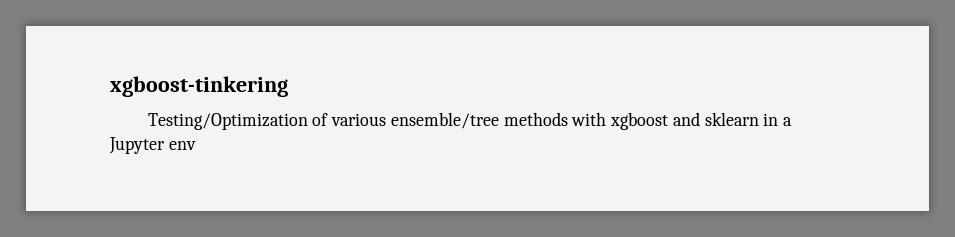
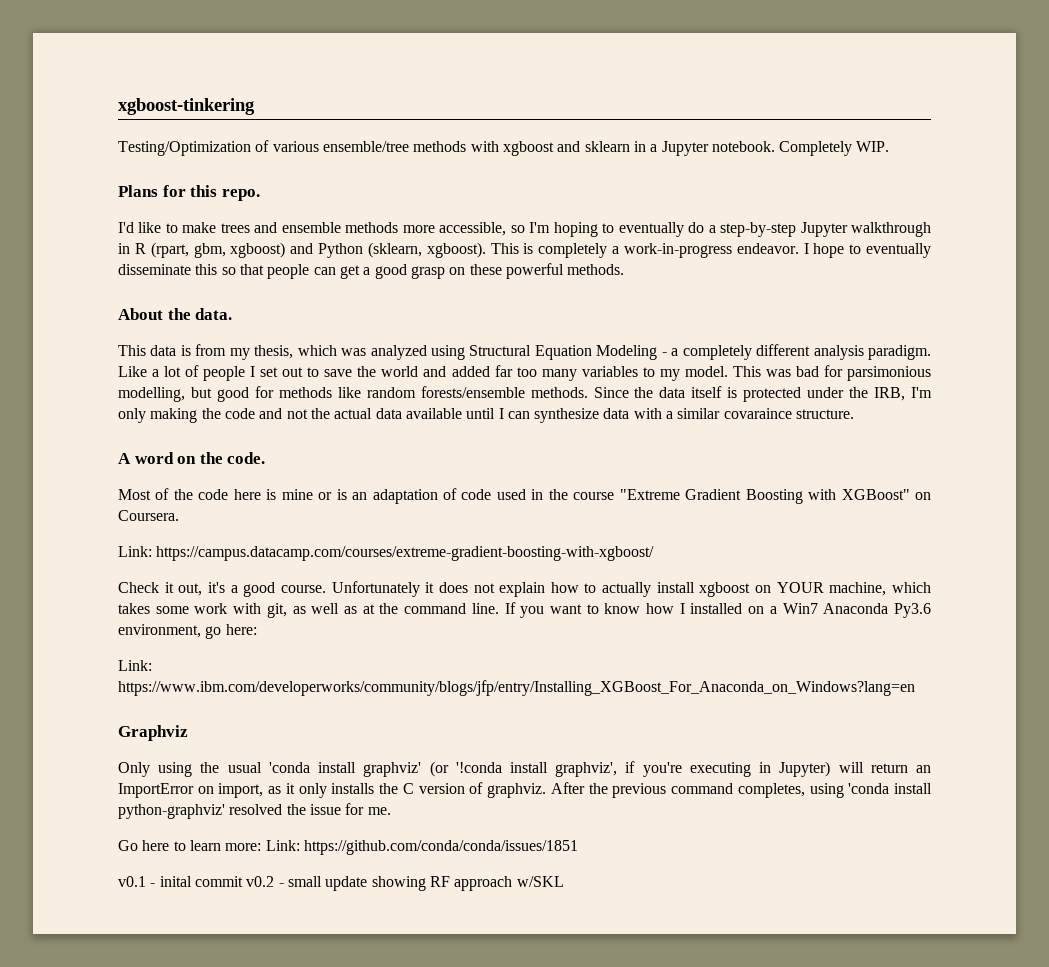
- Testing/Optimization of various ensemble/tree methods with xgboost and sklearn in a Jupyter env
+ Testing/Optimization of various ensemble/tree methods with xgboost and sklearn in a Jupyter notebook. Completely WIP.
+ Plans for this repo.
+ I'd like to make trees and ensemble methods more accessible, so I'm hoping to eventually do a step-by-step Jupyter walkthrough in R (rpart, gbm, xgboost) and Python (sklearn, xgboost). This is completely a work-in-progress endeavor. I hope to eventually disseminate this so that people can get a good grasp on these powerful methods.
+ About the data.
+ This data is from my thesis, which was analyzed using Structural Equation Modeling - a completely different analysis paradigm. Like a lot of people I set out to save the world and added far too many variables to my model. This was bad for parsimonious modelling, but good for methods like random forests/ensemble methods. Since the data itself is protected under the IRB, I'm only making the code and not the actual data available until I can synthesize data with a similar covaraince structure.
+ A word on the code.
+ Most of the code here is mine or is an adaptation of code used in the course "Extreme Gradient Boosting with XGBoost" on Coursera.
+ Link: https://campus.datacamp.com/courses/extreme-gradient-boosting-with-xgboost/
+ Check it out, it's a good course. Unfortunately it does not explain how to actually install xgboost on YOUR machine, which takes some work with git, as well as at the command line. If you want to know how I installed on a Win7 Anaconda Py3.6 environment, go here:
+ Link: https://www.ibm.com/developerworks/community/blogs/jfp/entry/Installing_XGBoost_For_Anaconda_on_Windows?lang=en
+ Graphviz
+ Only using the usual 'conda install graphviz' (or '!conda install graphviz', if you're executing in Jupyter) will return an ImportError on import, as it only installs the C version of graphviz. After the previous command completes, using 'conda install python-graphviz' resolved the issue for me.
+ Go here to learn more: Link: https://github.com/conda/conda/issues/1851
+ v0.1 - inital commit v0.2 - small update showing RF approach w/SKL

